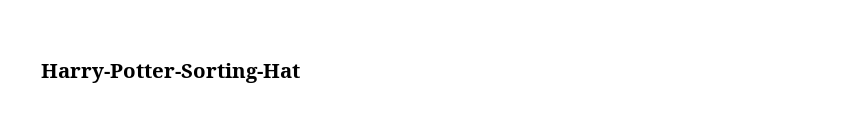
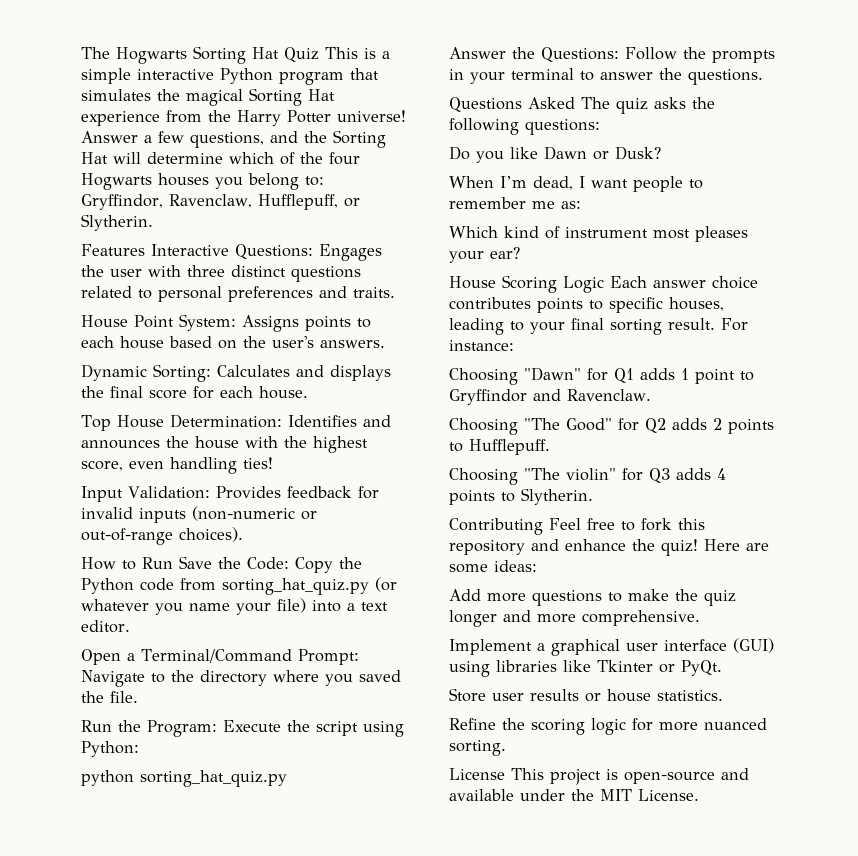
- Harry-Potter-Sorting-Hat
+ The Hogwarts Sorting Hat Quiz This is a simple interactive Python program that simulates the magical Sorting Hat experience from the Harry Potter universe! Answer a few questions, and the Sorting Hat will determine which of the four Hogwarts houses you belong to: Gryffindor, Ravenclaw, Hufflepuff, or Slytherin.
+ Features Interactive Questions: Engages the user with three distinct questions related to personal preferences and traits.
+ House Point System: Assigns points to each house based on the user's answers.
+ Dynamic Sorting: Calculates and displays the final score for each house.
+ Top House Determination: Identifies and announces the house with the highest score, even handling ties!
+ Input Validation: Provides feedback for invalid inputs (non-numeric or out-of-range choices).
+ How to Run Save the Code: Copy the Python code from sorting_hat_quiz.py (or whatever you name your file) into a text editor.
+ Open a Terminal/Command Prompt: Navigate to the directory where you saved the file.
+ Run the Program: Execute the script using Python:
+ python sorting_hat_quiz.py
+ Answer the Questions: Follow the prompts in your terminal to answer the questions.
+ Questions Asked The quiz asks the following questions:
+ Do you like Dawn or Dusk?
+ When I’m dead, I want people to remember me as:
+ Which kind of instrument most pleases your ear?
+ House Scoring Logic Each answer choice contributes points to specific houses, leading to your final sorting result. For instance:
+ Choosing "Dawn" for Q1 adds 1 point to Gryffindor and Ravenclaw.
+ Choosing "The Good" for Q2 adds 2 points to Hufflepuff.
+ Choosing "The violin" for Q3 adds 4 points to Slytherin.
+ Contributing Feel free to fork this repository and enhance the quiz! Here are some ideas:
+ Add more questions to make the quiz longer and more comprehensive.
+ Implement a graphical user interface (GUI) using libraries like Tkinter or PyQt.
+ Store user results or house statistics.
+ Refine the scoring logic for more nuanced sorting.
+ License This project is open-source and available under the MIT License.

